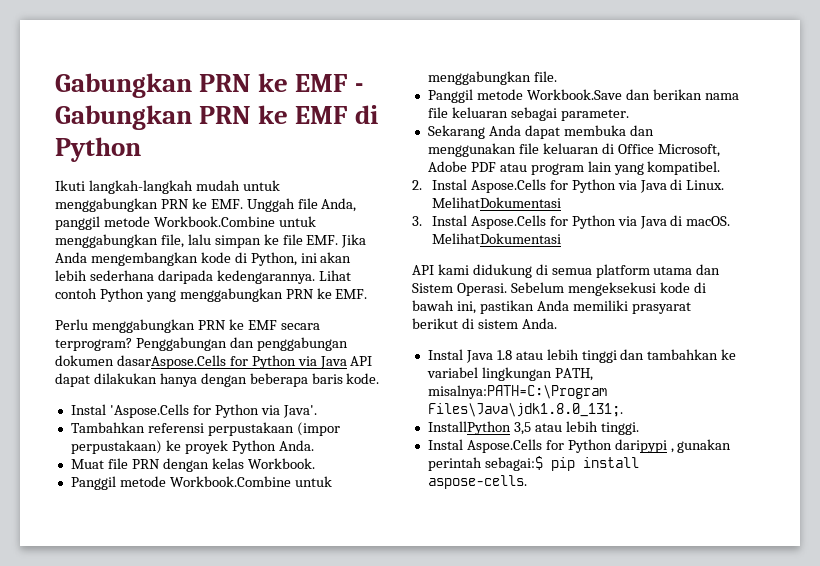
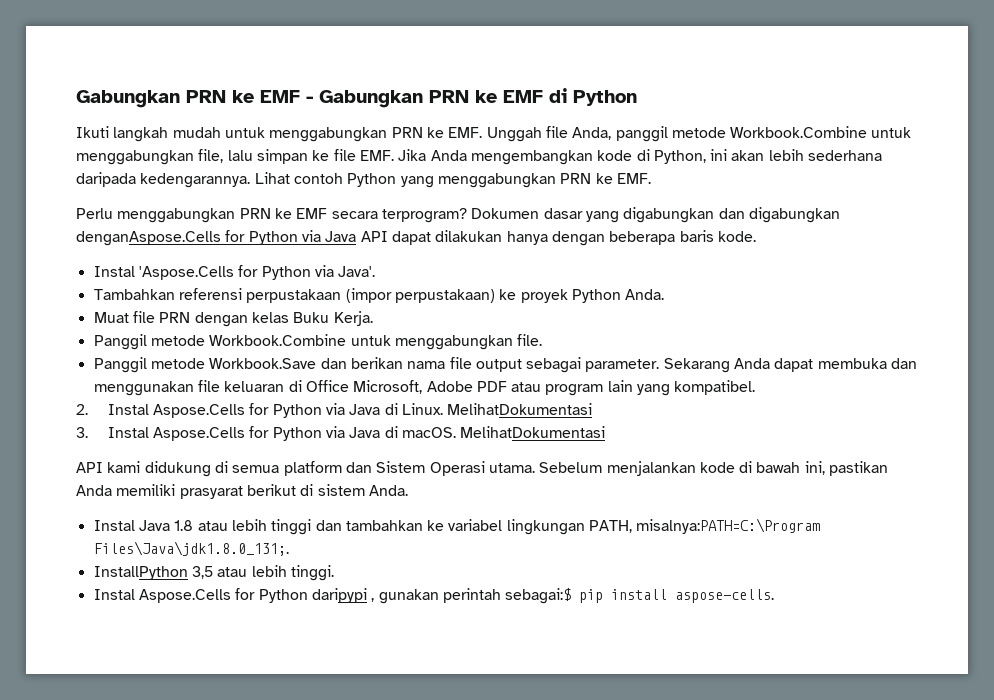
- Ikuti langkah-langkah mudah untuk menggabungkan PRN ke EMF. Unggah file Anda, panggil metode Workbook.Combine untuk menggabungkan file, lalu simpan ke file EMF. Jika Anda mengembangkan kode di Python, ini akan lebih sederhana daripada kedengarannya.
+ Ikuti langkah mudah untuk menggabungkan PRN ke EMF. Unggah file Anda, panggil metode Workbook.Combine untuk menggabungkan file, lalu simpan ke file EMF. Jika Anda mengembangkan kode di Python, ini akan lebih sederhana daripada kedengarannya.
- Penggabungan dan penggabungan dokumen dasarAspose.Cells for Python via Java API dapat dilakukan hanya dengan beberapa baris kode.
+ Dokumen dasar yang digabungkan dan digabungkan denganAspose.Cells for Python via Java API dapat dilakukan hanya dengan beberapa baris kode.
- Muat file PRN dengan kelas Workbook.
+ Muat file PRN dengan kelas Buku Kerja.
- Panggil metode Workbook.Save dan berikan nama file keluaran sebagai parameter.
- Sekarang Anda dapat membuka dan menggunakan file keluaran di Office Microsoft, Adobe PDF atau program lain yang kompatibel.
+ Panggil metode Workbook.Save dan berikan nama file output sebagai parameter. Sekarang Anda dapat membuka dan menggunakan file keluaran di Office Microsoft, Adobe PDF atau program lain yang kompatibel.
- API kami didukung di semua platform utama dan Sistem Operasi. Sebelum mengeksekusi kode di bawah ini, pastikan Anda memiliki prasyarat berikut di sistem Anda.
+ API kami didukung di semua platform dan Sistem Operasi utama. Sebelum menjalankan kode di bawah ini, pastikan Anda memiliki prasyarat berikut di sistem Anda.

